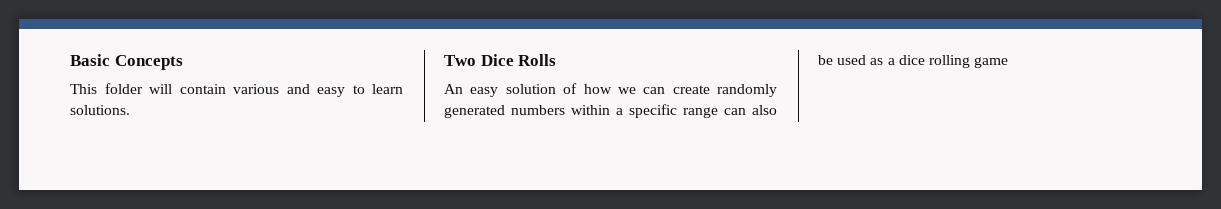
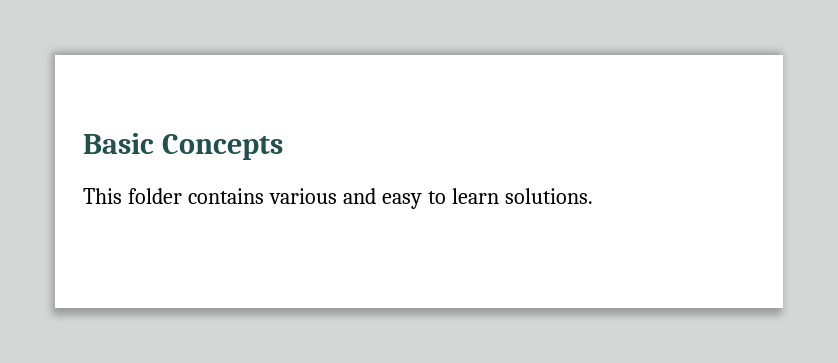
- This folder will contain various and easy to learn solutions.
+ This folder contains various and easy to learn solutions.
- Two Dice Rolls
- An easy solution of how we can create randomly generated numbers within a specific range can also be used as a dice rolling game

